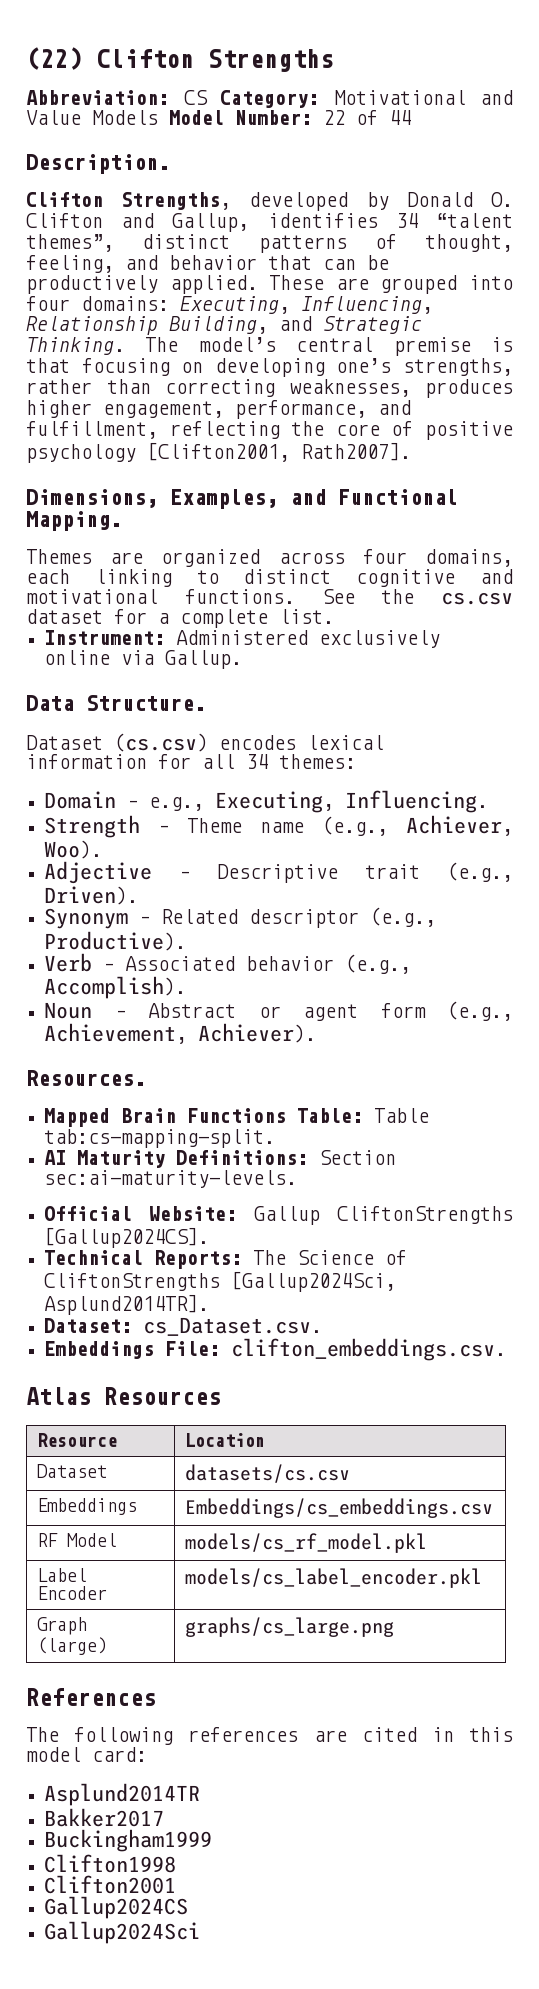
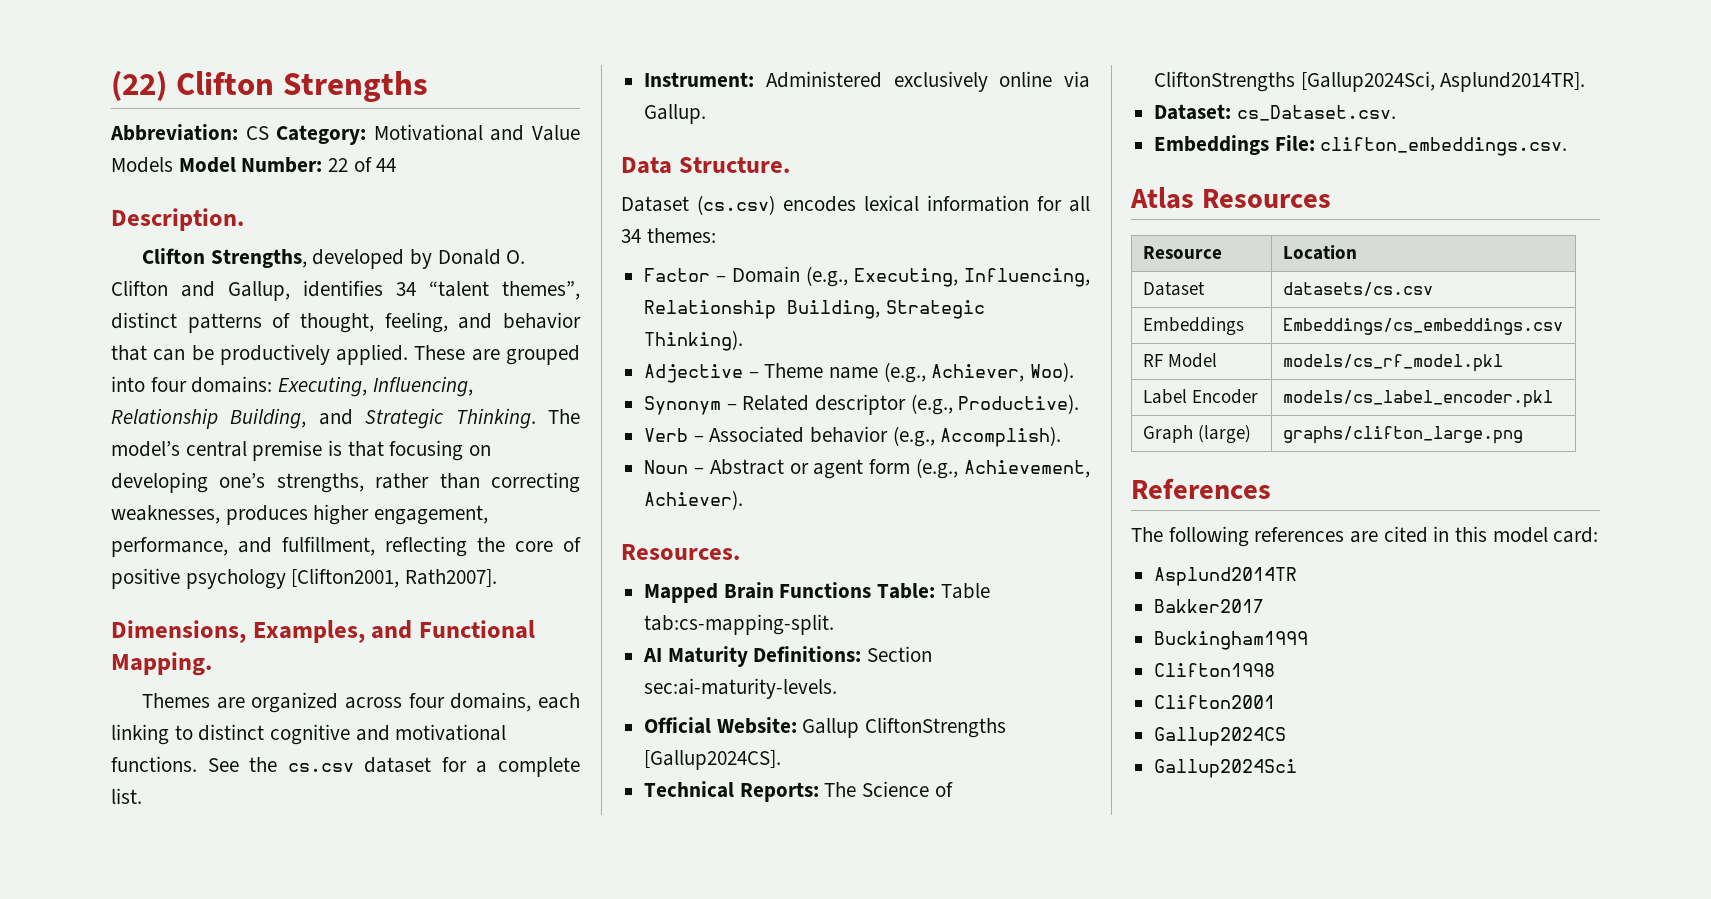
- Domain – e.g., Executing, Influencing.
- Strength – Theme name (e.g., Achiever, Woo).
+ Factor – Domain (e.g., Executing, Influencing, Relationship Building, Strategic Thinking).
+ Adjective – Theme name (e.g., Achiever, Woo).
- Adjective – Descriptive trait (e.g., Driven).
- Graph (large) | graphs/cs_large.png
+ Graph (large) | graphs/clifton_large.png

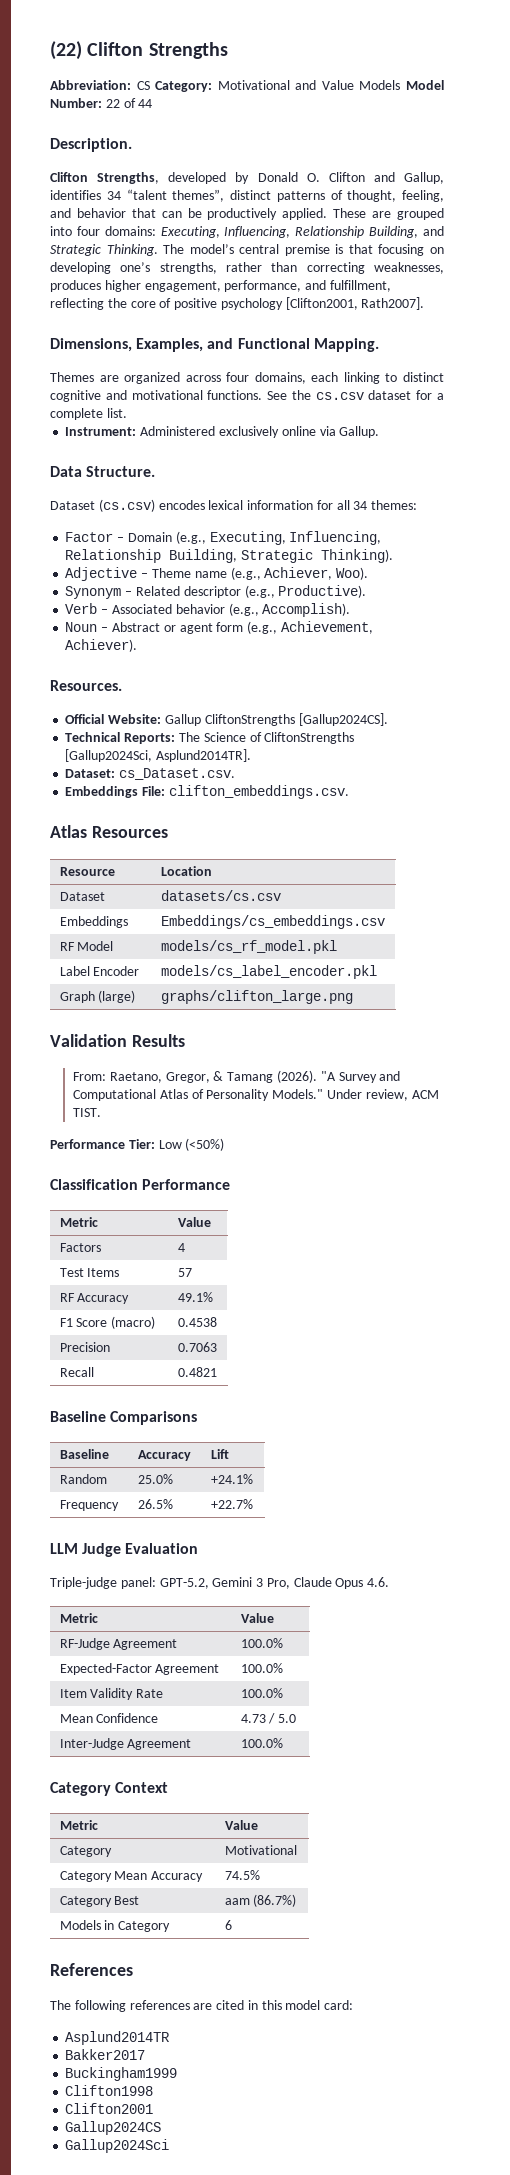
- Mapped Brain Functions Table: Table tab:cs-mapping-split.
- AI Maturity Definitions: Section sec:ai-maturity-levels.
+ Validation Results
+ From: Raetano, Gregor, & Tamang (2026). "A Survey and Computational Atlas of Personality Models." Under review, ACM TIST.
+ Performance Tier: Low (<50%)
+ Classification Performance
+ Metric | Value
+ Factors | 4
+ Test Items | 57
+ RF Accuracy | 49.1%
+ F1 Score (macro) | 0.4538
+ Precision | 0.7063
+ Recall | 0.4821
+ Baseline Comparisons
+ Baseline | Accuracy | Lift
+ Random | 25.0% | +24.1%
+ Frequency | 26.5% | +22.7%
+ LLM Judge Evaluation
+ Triple-judge panel: GPT-5.2, Gemini 3 Pro, Claude Opus 4.6.
+ Metric | Value
+ RF-Judge Agreement | 100.0%
+ Expected-Factor Agreement | 100.0%
+ Item Validity Rate | 100.0%
+ Mean Confidence | 4.73 / 5.0
+ Inter-Judge Agreement | 100.0%
+ Category Context
+ Metric | Value
+ Category | Motivational
+ Category Mean Accuracy | 74.5%
+ Category Best | aam (86.7%)
+ Models in Category | 6

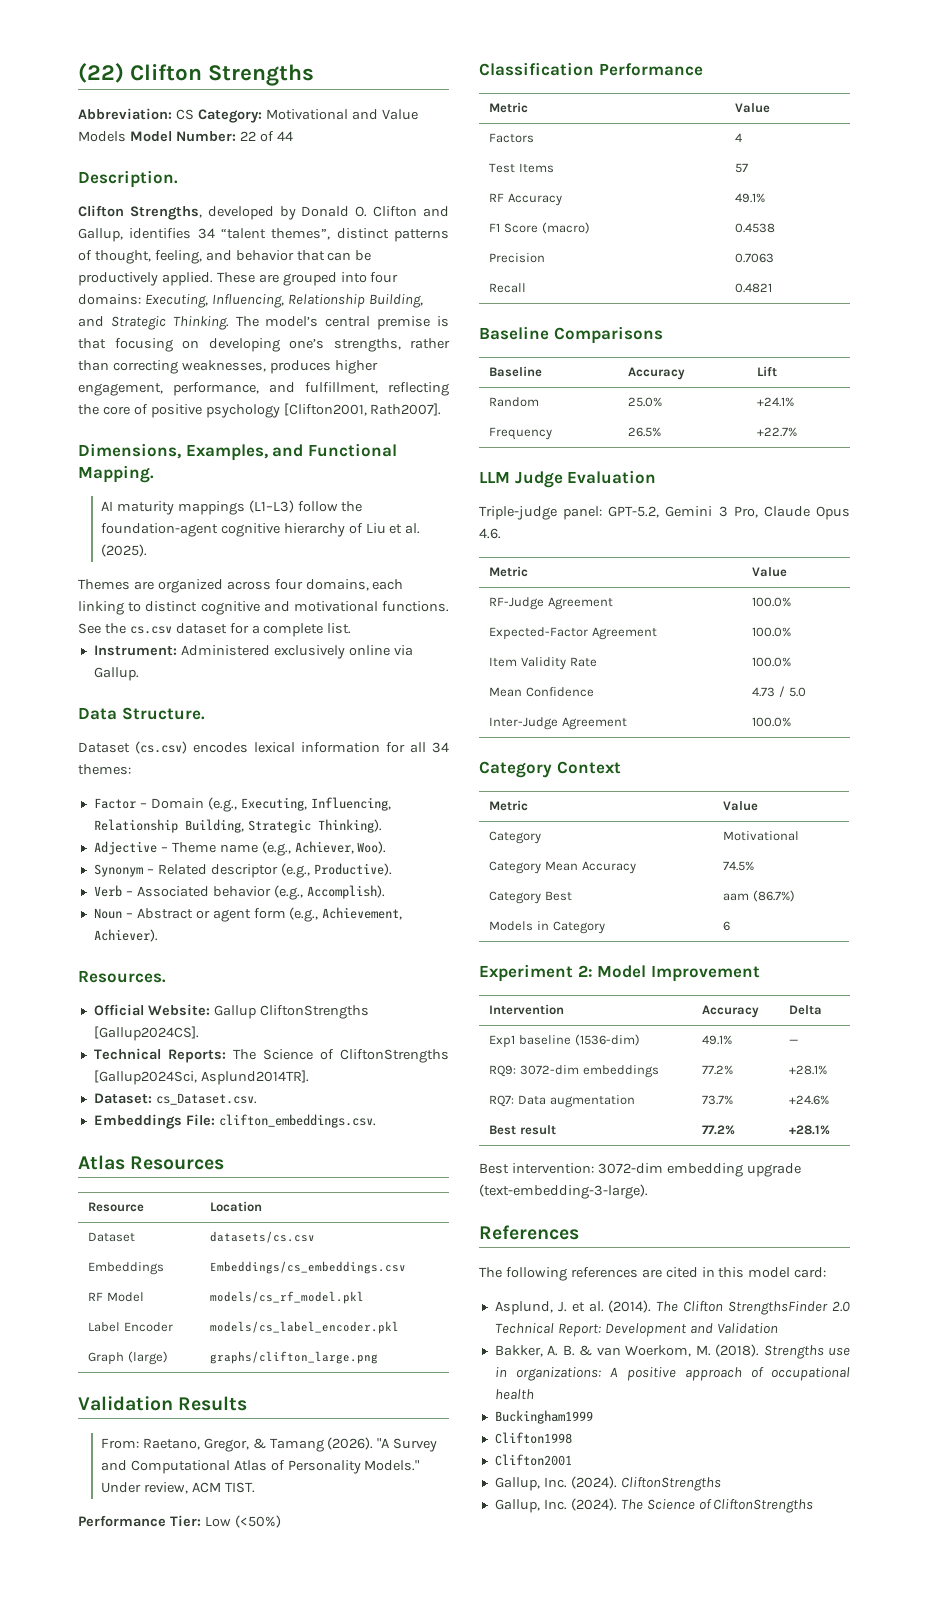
+ AI maturity mappings (L1–L3) follow the foundation-agent cognitive hierarchy of Liu et al. (2025).
+ Experiment 2: Model Improvement
+ Intervention | Accuracy | Delta
+ Exp1 baseline (1536-dim) | 49.1% | —
+ RQ9: 3072-dim embeddings | 77.2% | +28.1%
+ RQ7: Data augmentation | 73.7% | +24.6%
+ Best result | 77.2% | +28.1%
+ Best intervention: 3072-dim embedding upgrade (text-embedding-3-large).
- Asplund2014TR
- Bakker2017
+ Asplund, J. et al. (2014). The Clifton StrengthsFinder 2.0 Technical Report: Development and Validation
+ Bakker, A. B. & van Woerkom, M. (2018). Strengths use in organizations: A positive approach of occupational health
  Buckingham1999
  Clifton1998
  Clifton2001
- Gallup2024CS
- Gallup2024Sci
+ Gallup, Inc. (2024). CliftonStrengths
+ Gallup, Inc. (2024). The Science of CliftonStrengths

